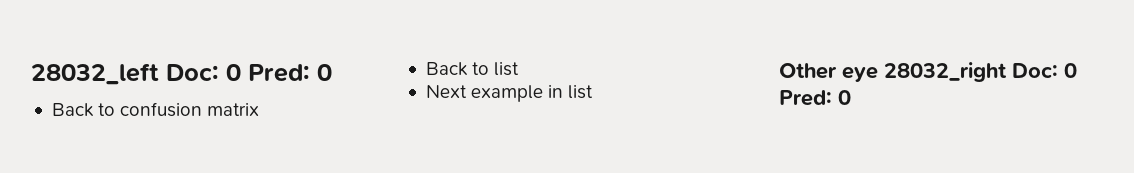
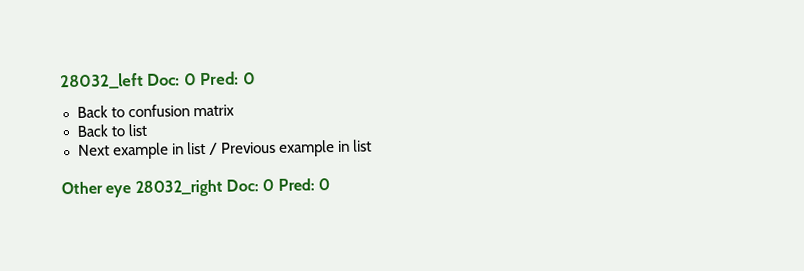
- Next example in list
+ Next example in list / Previous example in list

